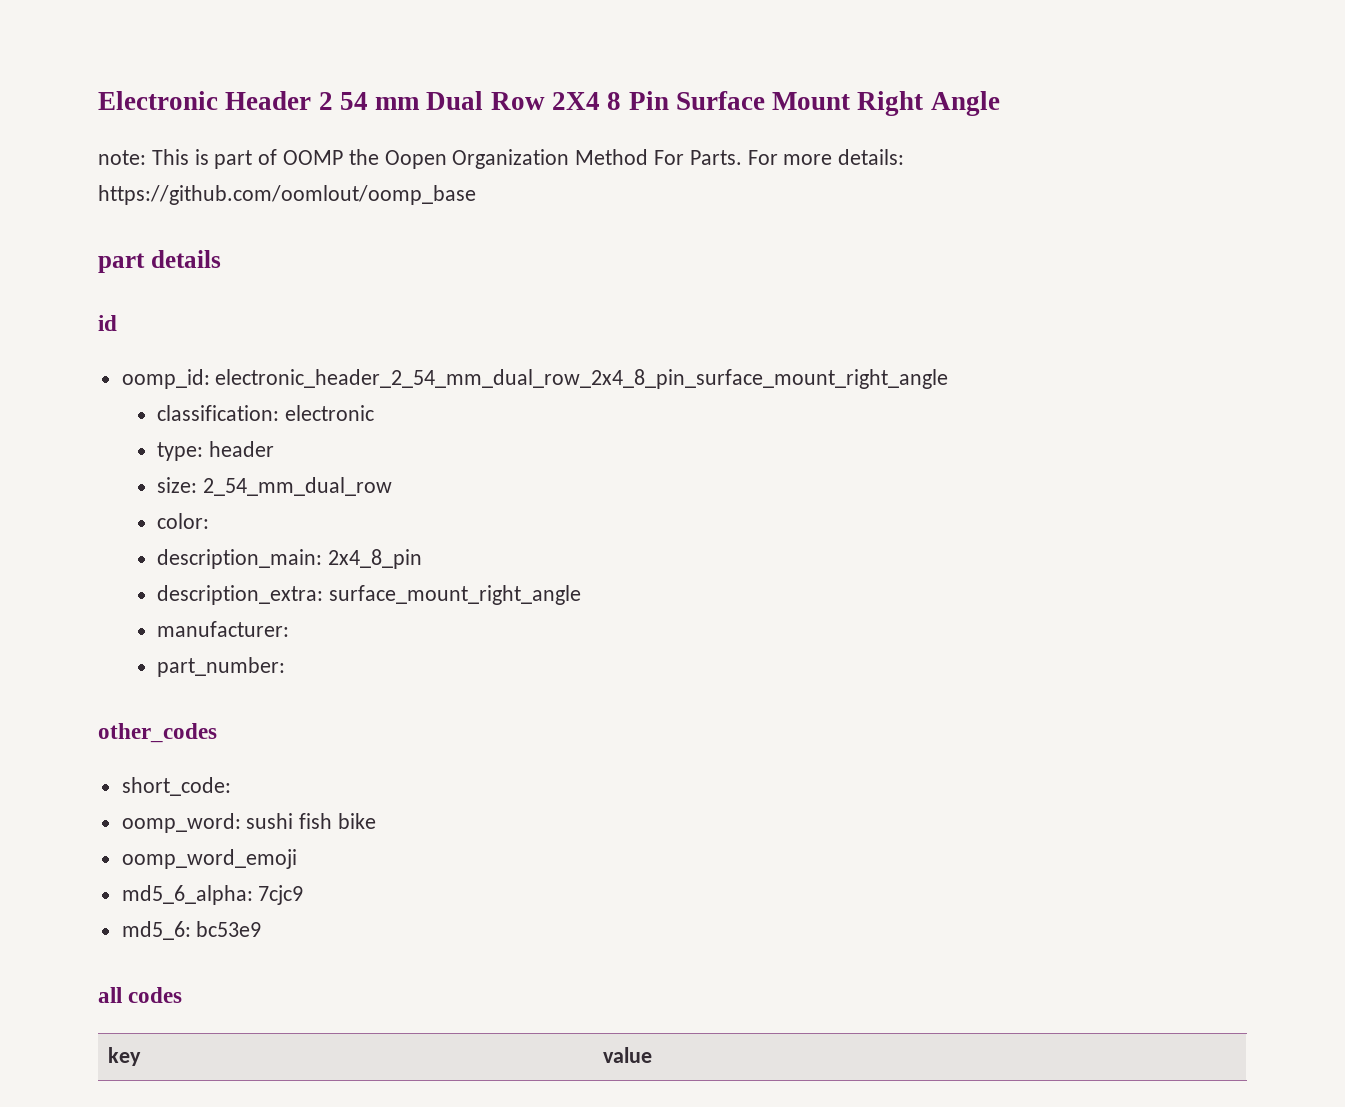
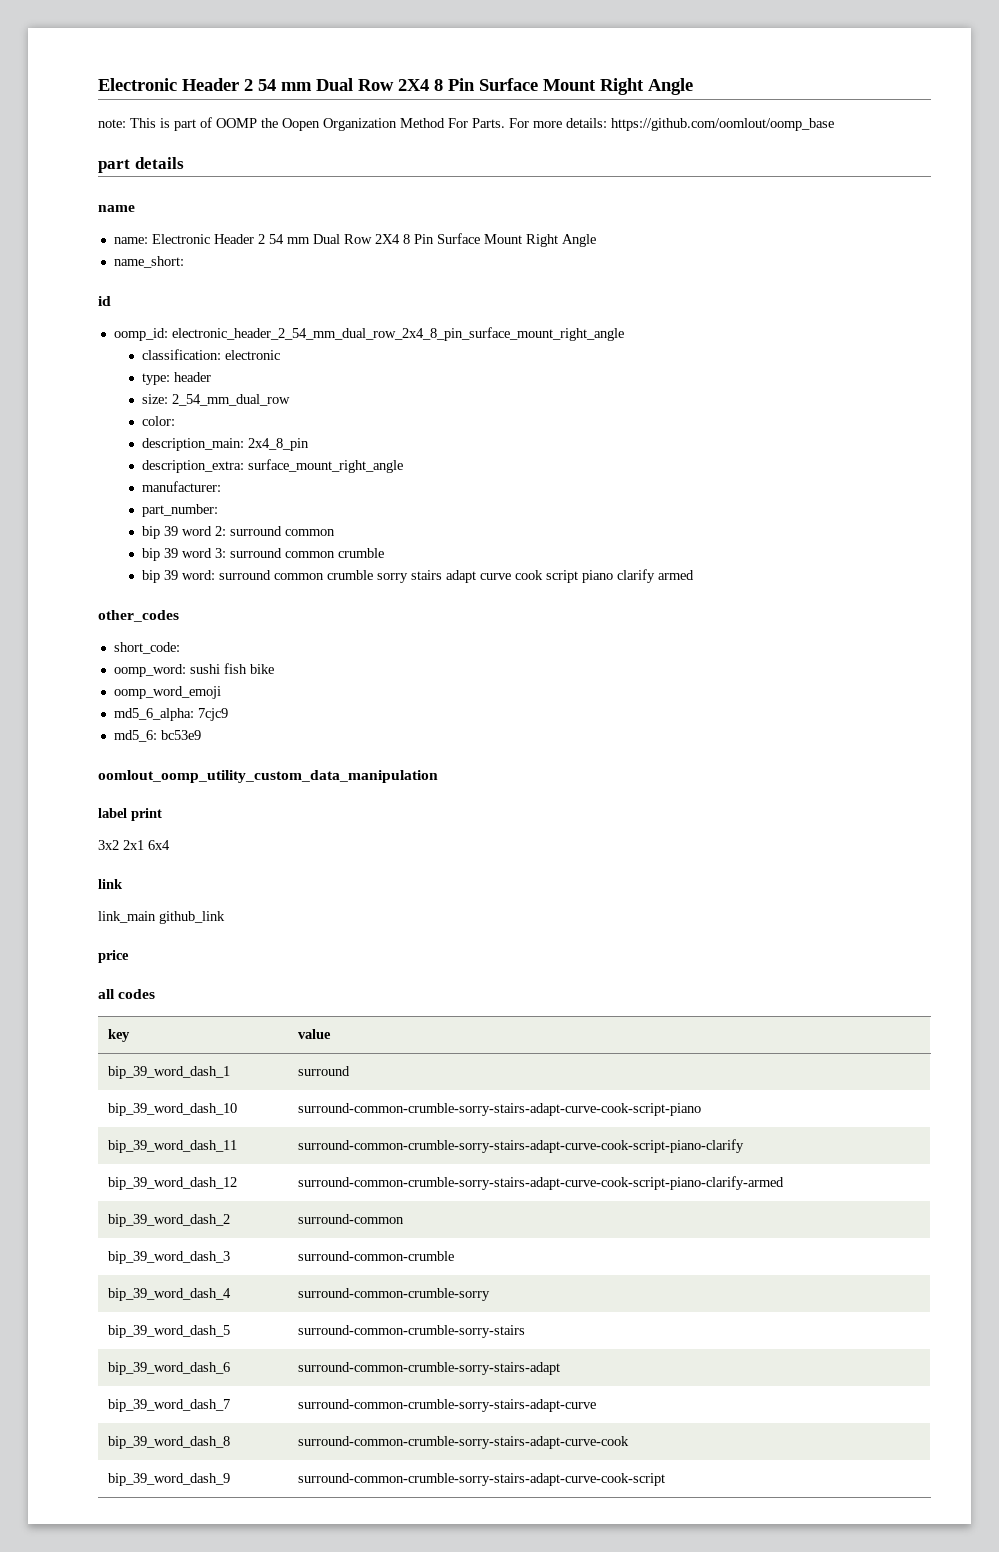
+ name
+ name: Electronic Header 2 54 mm Dual Row 2X4 8 Pin Surface Mount Right Angle
+ name_short:
+ bip 39 word 2: surround common
+ bip 39 word 3: surround common crumble
+ bip 39 word: surround common crumble sorry stairs adapt curve cook script piano clarify armed
+ oomlout_oomp_utility_custom_data_manipulation
+ label print
+ 3x2 2x1 6x4
+ link
+ link_main github_link
+ price
  all codes
  key | value
+ bip_39_word_dash_1 | surround
+ bip_39_word_dash_10 | surround-common-crumble-sorry-stairs-adapt-curve-cook-script-piano
+ bip_39_word_dash_11 | surround-common-crumble-sorry-stairs-adapt-curve-cook-script-piano-clarify
+ bip_39_word_dash_12 | surround-common-crumble-sorry-stairs-adapt-curve-cook-script-piano-clarify-armed
+ bip_39_word_dash_2 | surround-common
+ bip_39_word_dash_3 | surround-common-crumble
+ bip_39_word_dash_4 | surround-common-crumble-sorry
+ bip_39_word_dash_5 | surround-common-crumble-sorry-stairs
+ bip_39_word_dash_6 | surround-common-crumble-sorry-stairs-adapt
+ bip_39_word_dash_7 | surround-common-crumble-sorry-stairs-adapt-curve
+ bip_39_word_dash_8 | surround-common-crumble-sorry-stairs-adapt-curve-cook
+ bip_39_word_dash_9 | surround-common-crumble-sorry-stairs-adapt-curve-cook-script

